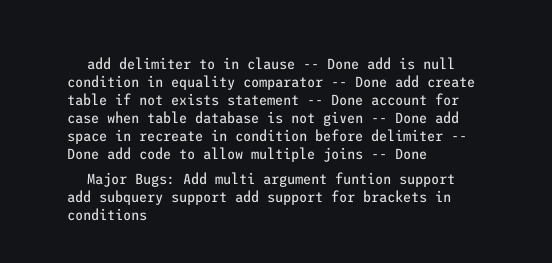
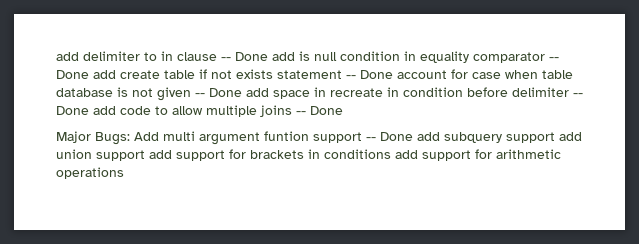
- Major Bugs: Add multi argument funtion support add subquery support add support for brackets in conditions
+ Major Bugs: Add multi argument funtion support -- Done add subquery support add union support add support for brackets in conditions add support for arithmetic operations

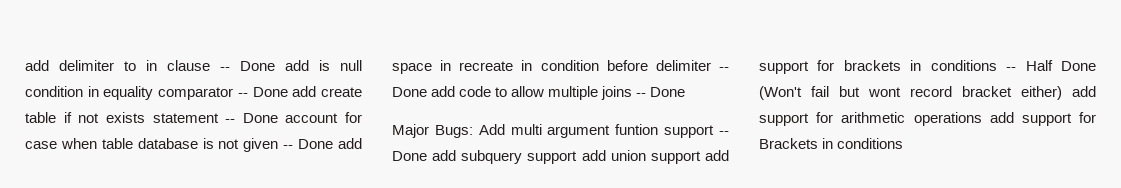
- Major Bugs: Add multi argument funtion support -- Done add subquery support add union support add support for brackets in conditions add support for arithmetic operations
+ Major Bugs: Add multi argument funtion support -- Done add subquery support add union support add support for brackets in conditions -- Half Done (Won't fail but wont record bracket either) add support for arithmetic operations add support for Brackets in conditions

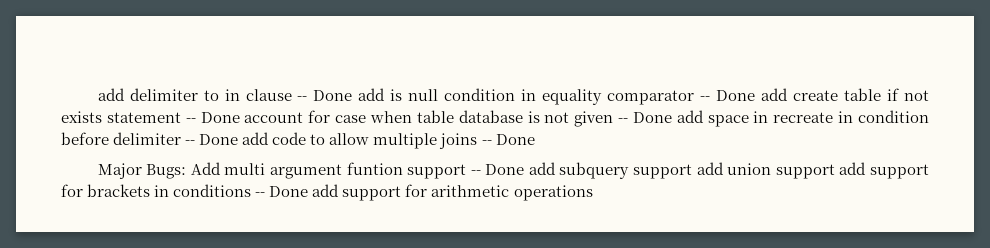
- Major Bugs: Add multi argument funtion support -- Done add subquery support add union support add support for brackets in conditions -- Half Done (Won't fail but wont record bracket either) add support for arithmetic operations add support for Brackets in conditions
+ Major Bugs: Add multi argument funtion support -- Done add subquery support add union support add support for brackets in conditions -- Done add support for arithmetic operations

